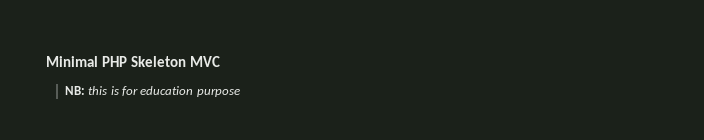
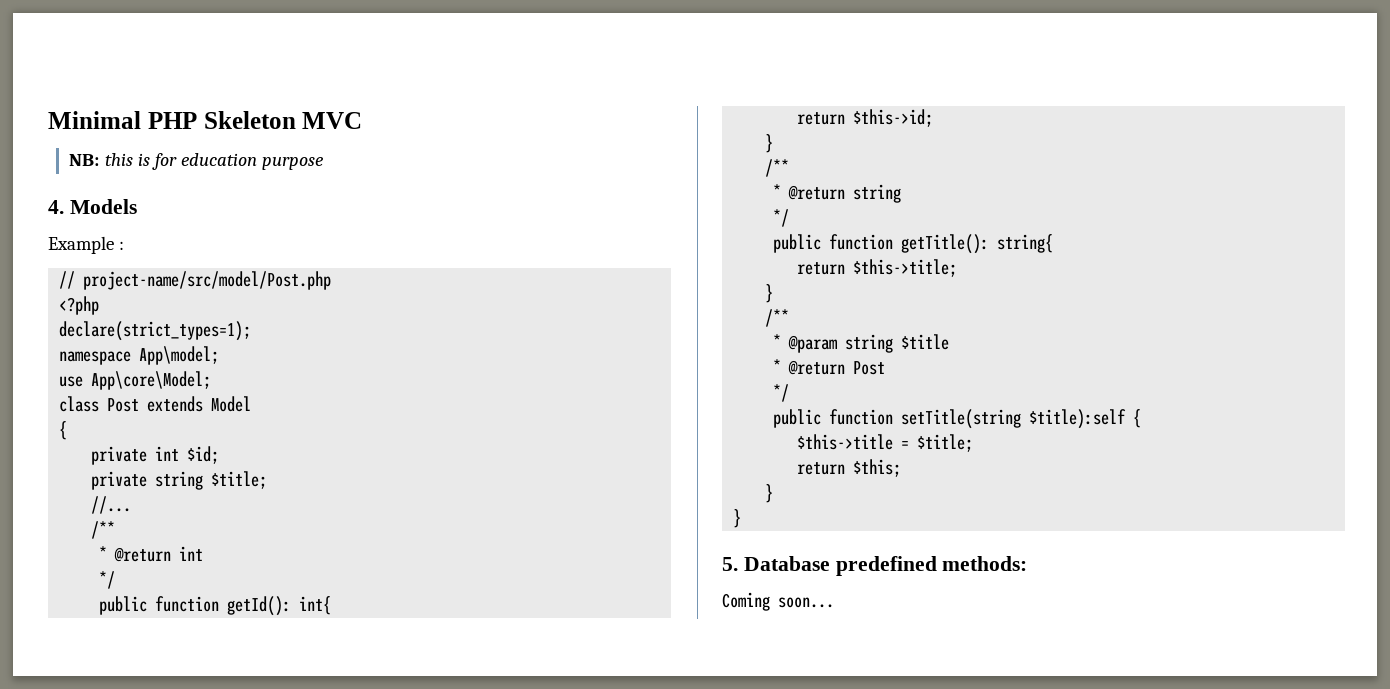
+ 4. Models
+ Example :
+ // project-name/src/model/Post.php
+ <?php
+ declare(strict_types=1);
+ namespace App\model;
+ use App\core\Model;
+ class Post extends Model
+ {
+ private int $id;
+ private string $title;
+ //...
+ /**
+ * @return int
+ */
+ public function getId(): int{
+ return $this->id;
+ }
+ /**
+ * @return string
+ */
+ public function getTitle(): string{
+ return $this->title;
+ }
+ /**
+ * @param string $title
+ * @return Post
+ */
+ public function setTitle(string $title):self {
+ $this->title = $title;
+ return $this;
+ }
+ }
+ 5. Database predefined methods:
+ Coming soon...

